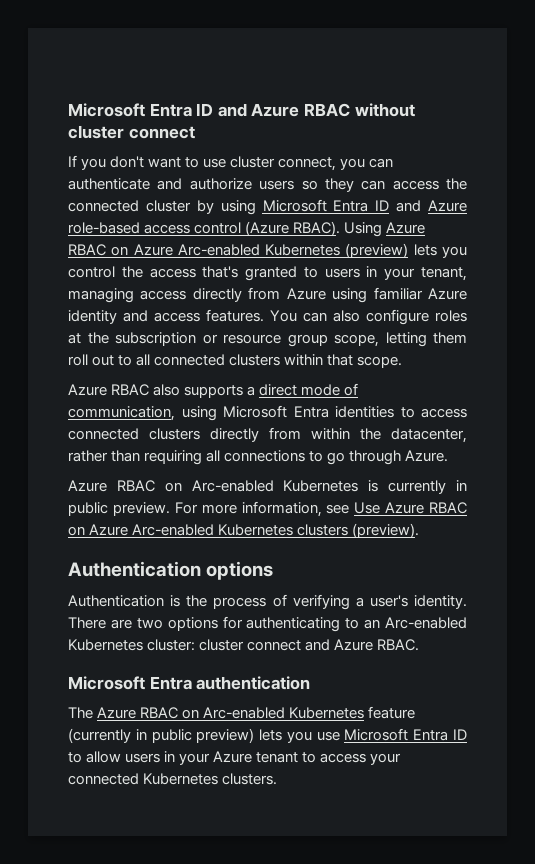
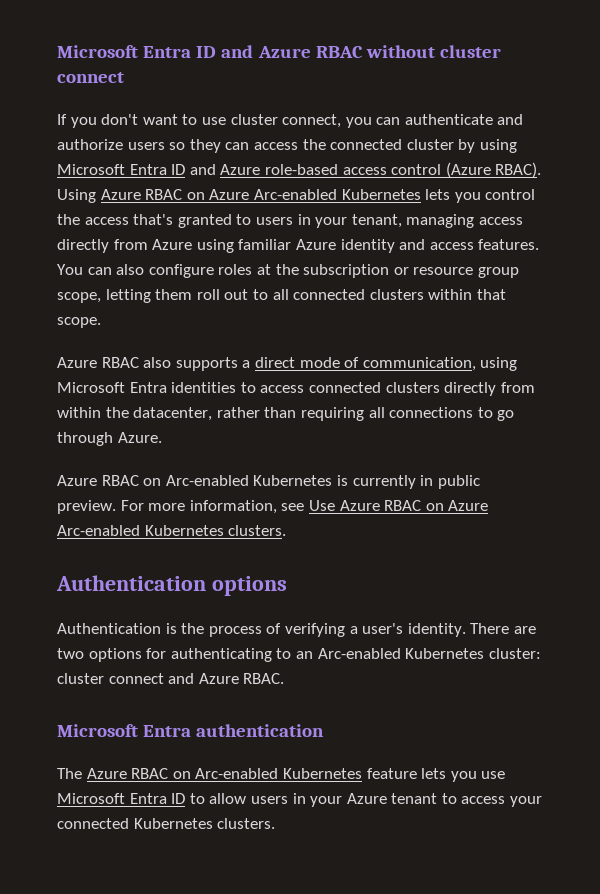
- Using Azure RBAC on Azure Arc-enabled Kubernetes (preview) lets you control the access that's granted to users in your tenant, managing access directly from Azure using familiar Azure identity and access features.
+ Using Azure RBAC on Azure Arc-enabled Kubernetes lets you control the access that's granted to users in your tenant, managing access directly from Azure using familiar Azure identity and access features.
- For more information, see Use Azure RBAC on Azure Arc-enabled Kubernetes clusters (preview).
+ For more information, see Use Azure RBAC on Azure Arc-enabled Kubernetes clusters.
- The Azure RBAC on Arc-enabled Kubernetes feature (currently in public preview) lets you use Microsoft Entra ID to allow users in your Azure tenant to access your connected Kubernetes clusters.
+ The Azure RBAC on Arc-enabled Kubernetes feature lets you use Microsoft Entra ID to allow users in your Azure tenant to access your connected Kubernetes clusters.

